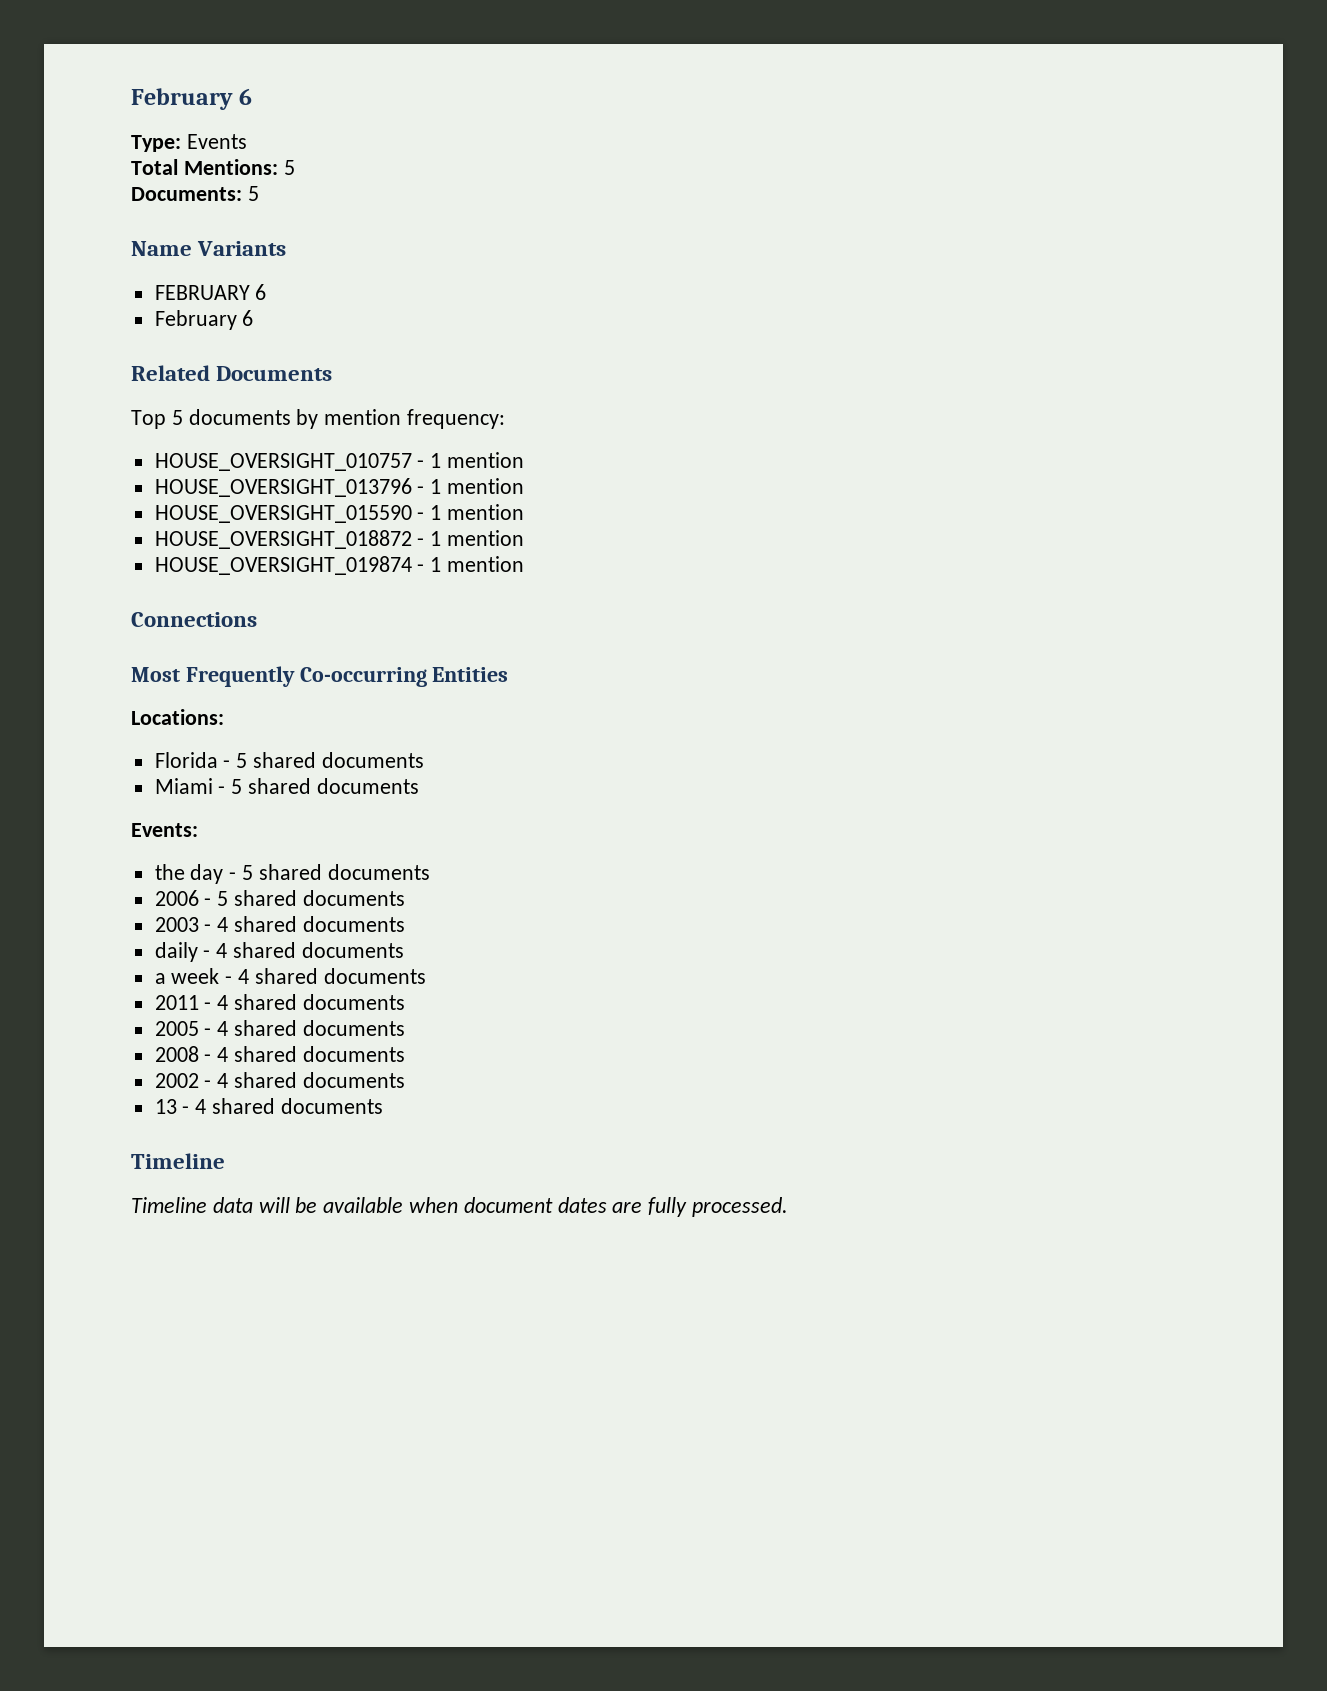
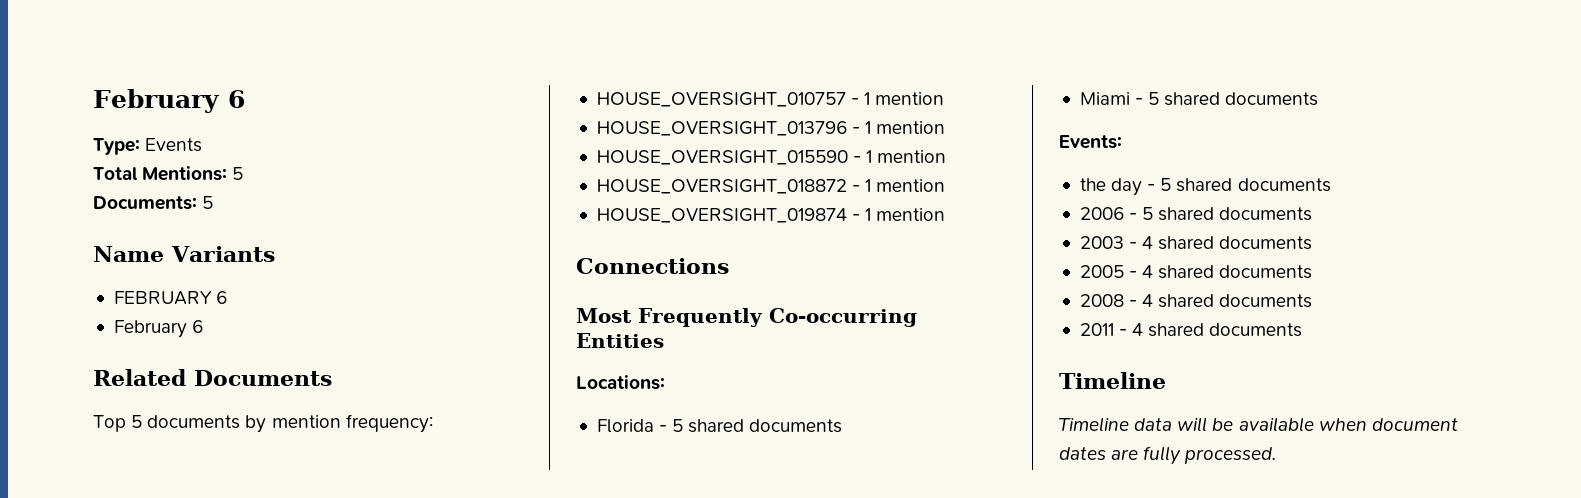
- daily - 4 shared documents
- a week - 4 shared documents
- 2011 - 4 shared documents
- 2002 - 4 shared documents
- 13 - 4 shared documents
+ 2011 - 4 shared documents

